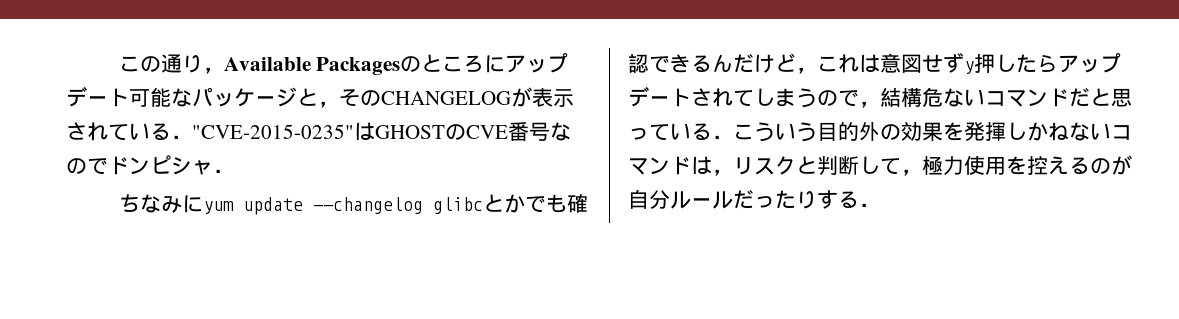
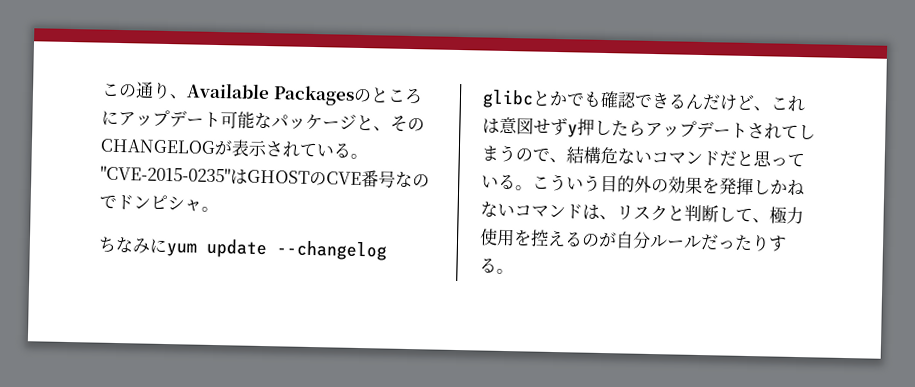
- この通り，Available Packagesのところにアップデート可能なパッケージと，そのCHANGELOGが表示されている．"CVE-2015-0235"はGHOSTのCVE番号なのでドンピシャ．
+ この通り、Available Packagesのところにアップデート可能なパッケージと、そのCHANGELOGが表示されている。"CVE-2015-0235"はGHOSTのCVE番号なのでドンピシャ。
- ちなみにyum update --changelog glibcとかでも確認できるんだけど，これは意図せずy押したらアップデートされてしまうので，結構危ないコマンドだと思っている．こういう目的外の効果を発揮しかねないコマンドは，リスクと判断して，極力使用を控えるのが自分ルールだったりする．
+ ちなみにyum update --changelog glibcとかでも確認できるんだけど、これは意図せずy押したらアップデートされてしまうので、結構危ないコマンドだと思っている。こういう目的外の効果を発揮しかねないコマンドは、リスクと判断して、極力使用を控えるのが自分ルールだったりする。

